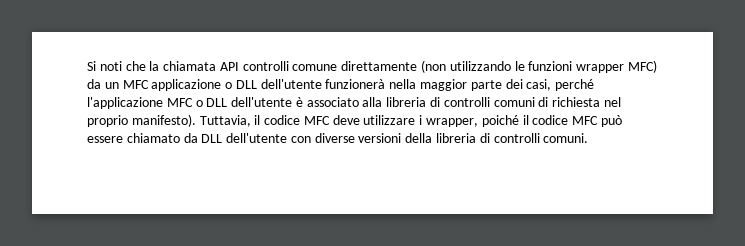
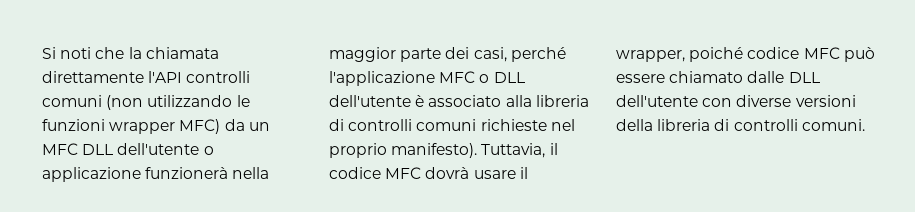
- Si noti che la chiamata API controlli comune direttamente (non utilizzando le funzioni wrapper MFC) da un MFC applicazione o DLL dell'utente funzionerà nella maggior parte dei casi, perché l'applicazione MFC o DLL dell'utente è associato alla libreria di controlli comuni di richiesta nel proprio manifesto).
+ Si noti che la chiamata direttamente l'API controlli comuni (non utilizzando le funzioni wrapper MFC) da un MFC DLL dell'utente o applicazione funzionerà nella maggior parte dei casi, perché l'applicazione MFC o DLL dell'utente è associato alla libreria di controlli comuni richieste nel proprio manifesto).
- Tuttavia, il codice MFC deve utilizzare i wrapper, poiché il codice MFC può essere chiamato da DLL dell'utente con diverse versioni della libreria di controlli comuni.
+ Tuttavia, il codice MFC dovrà usare il wrapper, poiché codice MFC può essere chiamato dalle DLL dell'utente con diverse versioni della libreria di controlli comuni.

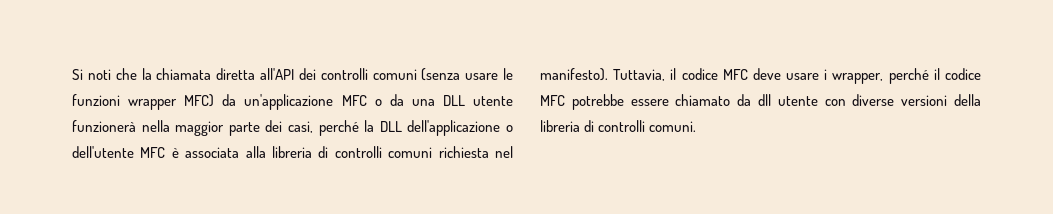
- Si noti che la chiamata direttamente l'API controlli comuni (non utilizzando le funzioni wrapper MFC) da un MFC DLL dell'utente o applicazione funzionerà nella maggior parte dei casi, perché l'applicazione MFC o DLL dell'utente è associato alla libreria di controlli comuni richieste nel proprio manifesto).
+ Si noti che la chiamata diretta all'API dei controlli comuni (senza usare le funzioni wrapper MFC) da un'applicazione MFC o da una DLL utente funzionerà nella maggior parte dei casi, perché la DLL dell'applicazione o dell'utente MFC è associata alla libreria di controlli comuni richiesta nel manifesto).
- Tuttavia, il codice MFC dovrà usare il wrapper, poiché codice MFC può essere chiamato dalle DLL dell'utente con diverse versioni della libreria di controlli comuni.
+ Tuttavia, il codice MFC deve usare i wrapper, perché il codice MFC potrebbe essere chiamato da dll utente con diverse versioni della libreria di controlli comuni.

